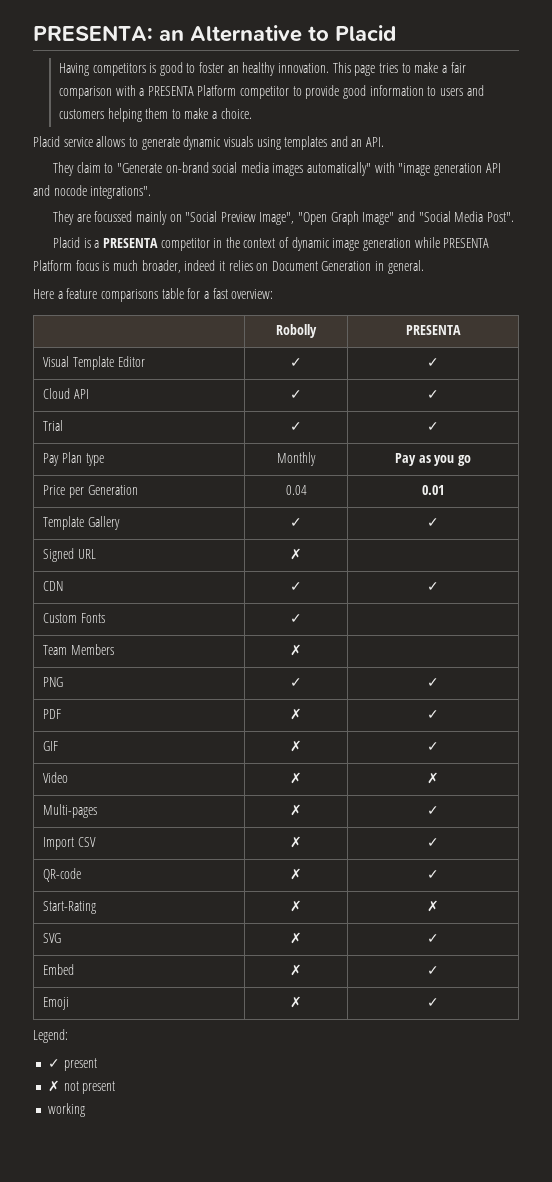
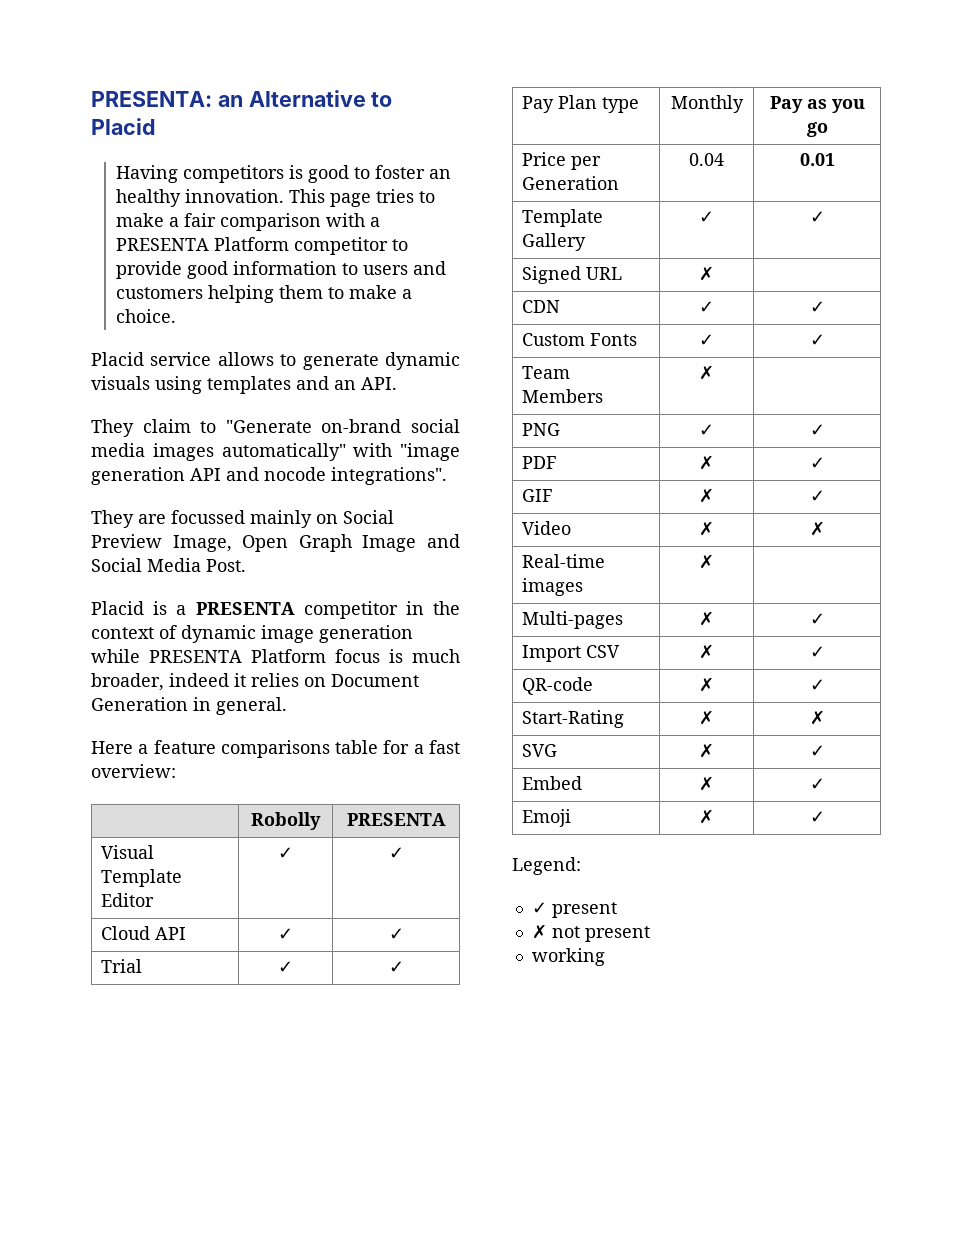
- They are focussed mainly on "Social Preview Image", "Open Graph Image" and "Social Media Post".
+ They are focussed mainly on Social Preview Image, Open Graph Image and Social Media Post.
- Custom Fonts | ✓ |
+ Custom Fonts | ✓ | ✓
+ Real-time images | ✗ |

